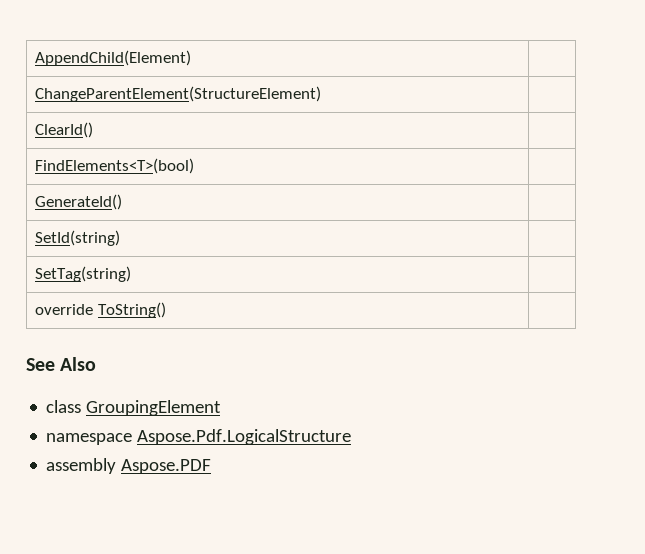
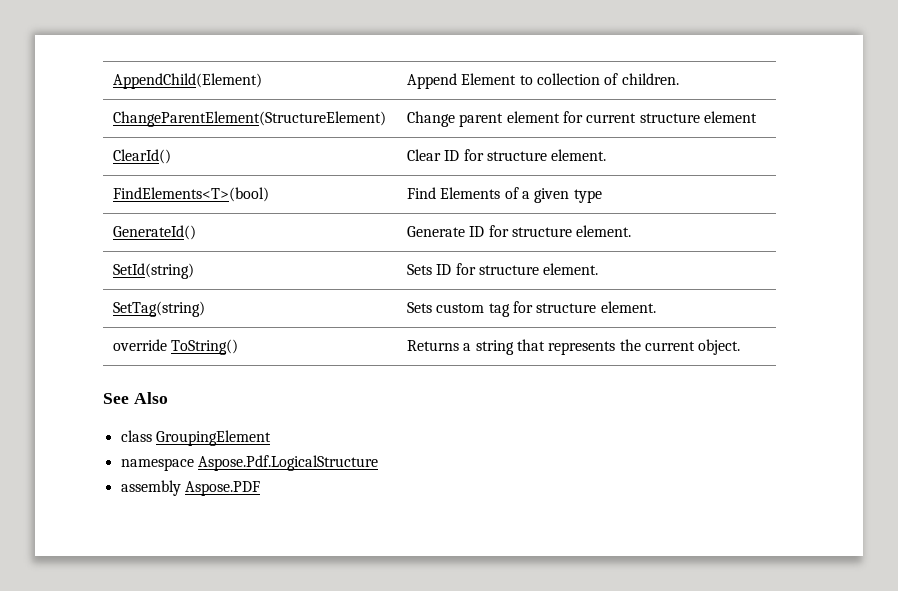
- AppendChild(Element) |
- ChangeParentElement(StructureElement) |
- ClearId() |
- FindElements<T>(bool) |
- GenerateId() |
- SetId(string) |
- SetTag(string) |
- override ToString() |
+ AppendChild(Element) | Append Element to collection of children.
+ ChangeParentElement(StructureElement) | Change parent element for current structure element
+ ClearId() | Clear ID for structure element.
+ FindElements<T>(bool) | Find Elements of a given type
+ GenerateId() | Generate ID for structure element.
+ SetId(string) | Sets ID for structure element.
+ SetTag(string) | Sets custom tag for structure element.
+ override ToString() | Returns a string that represents the current object.

